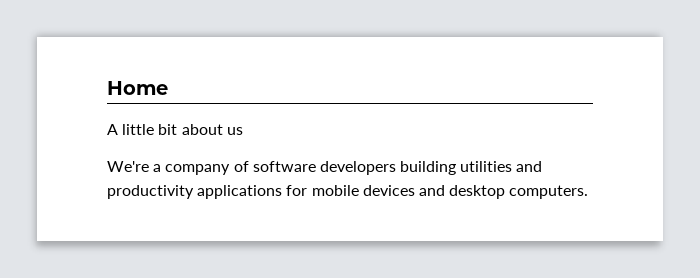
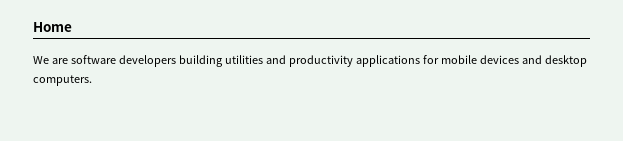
- A little bit about us
- We're a company of software developers building utilities and productivity applications for mobile devices and desktop computers.
+ We are software developers building utilities and productivity applications for mobile devices and desktop computers.

